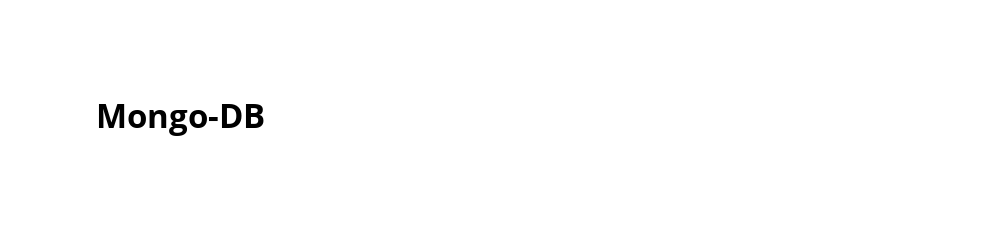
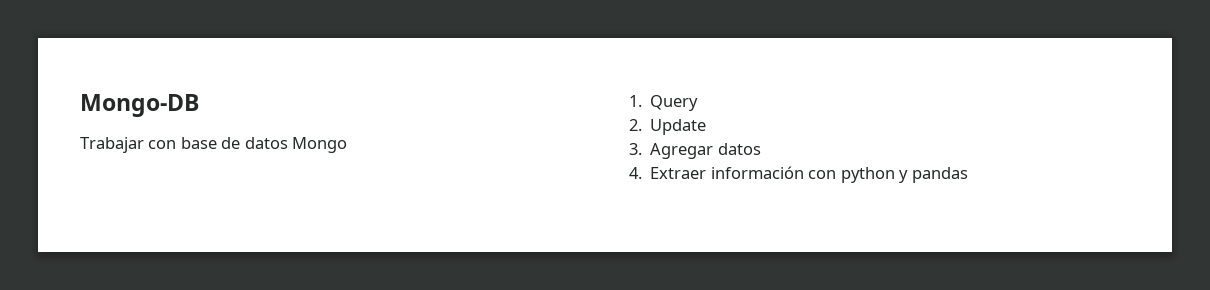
+ Trabajar con base de datos Mongo
+ 1. Query
+ 2. Update
+ 3. Agregar datos
+ 4. Extraer información con python y pandas

